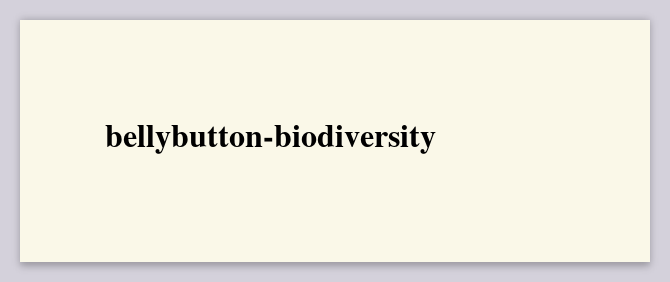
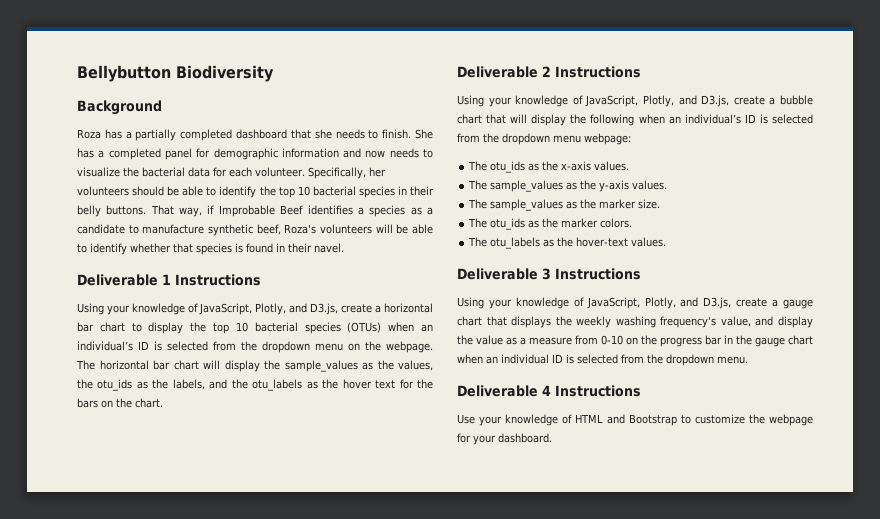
- bellybutton-biodiversity
+ Bellybutton Biodiversity
+ Background
+ Roza has a partially completed dashboard that she needs to finish. She has a completed panel for demographic information and now needs to visualize the bacterial data for each volunteer. Specifically, her volunteers should be able to identify the top 10 bacterial species in their belly buttons. That way, if Improbable Beef identifies a species as a candidate to manufacture synthetic beef, Roza's volunteers will be able to identify whether that species is found in their navel.
+ Deliverable 1 Instructions
+ Using your knowledge of JavaScript, Plotly, and D3.js, create a horizontal bar chart to display the top 10 bacterial species (OTUs) when an individual’s ID is selected from the dropdown menu on the webpage. The horizontal bar chart will display the sample_values as the values, the otu_ids as the labels, and the otu_labels as the hover text for the bars on the chart.
+ Deliverable 2 Instructions
+ Using your knowledge of JavaScript, Plotly, and D3.js, create a bubble chart that will display the following when an individual’s ID is selected from the dropdown menu webpage:
+ The otu_ids as the x-axis values.
+ The sample_values as the y-axis values.
+ The sample_values as the marker size.
+ The otu_ids as the marker colors.
+ The otu_labels as the hover-text values.
+ Deliverable 3 Instructions
+ Using your knowledge of JavaScript, Plotly, and D3.js, create a gauge chart that displays the weekly washing frequency's value, and display the value as a measure from 0-10 on the progress bar in the gauge chart when an individual ID is selected from the dropdown menu.
+ Deliverable 4 Instructions
+ Use your knowledge of HTML and Bootstrap to customize the webpage for your dashboard.

